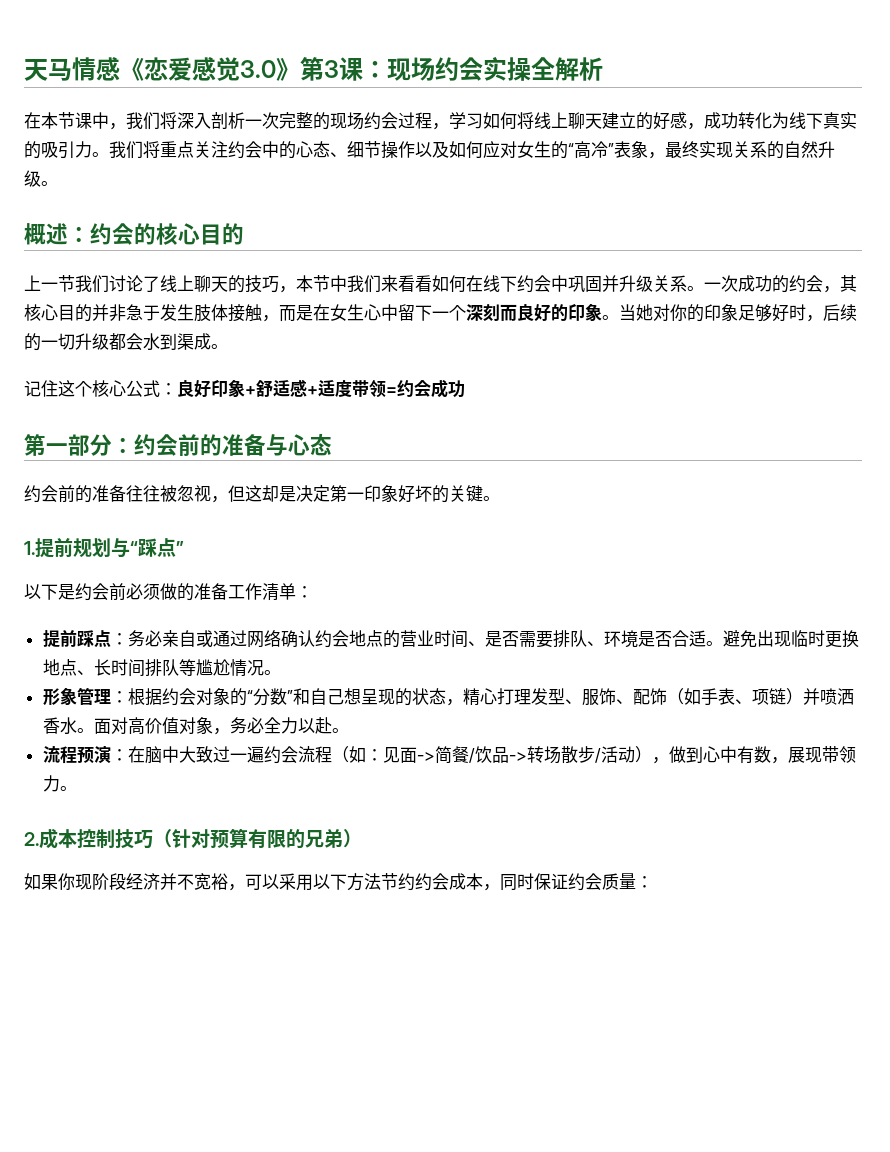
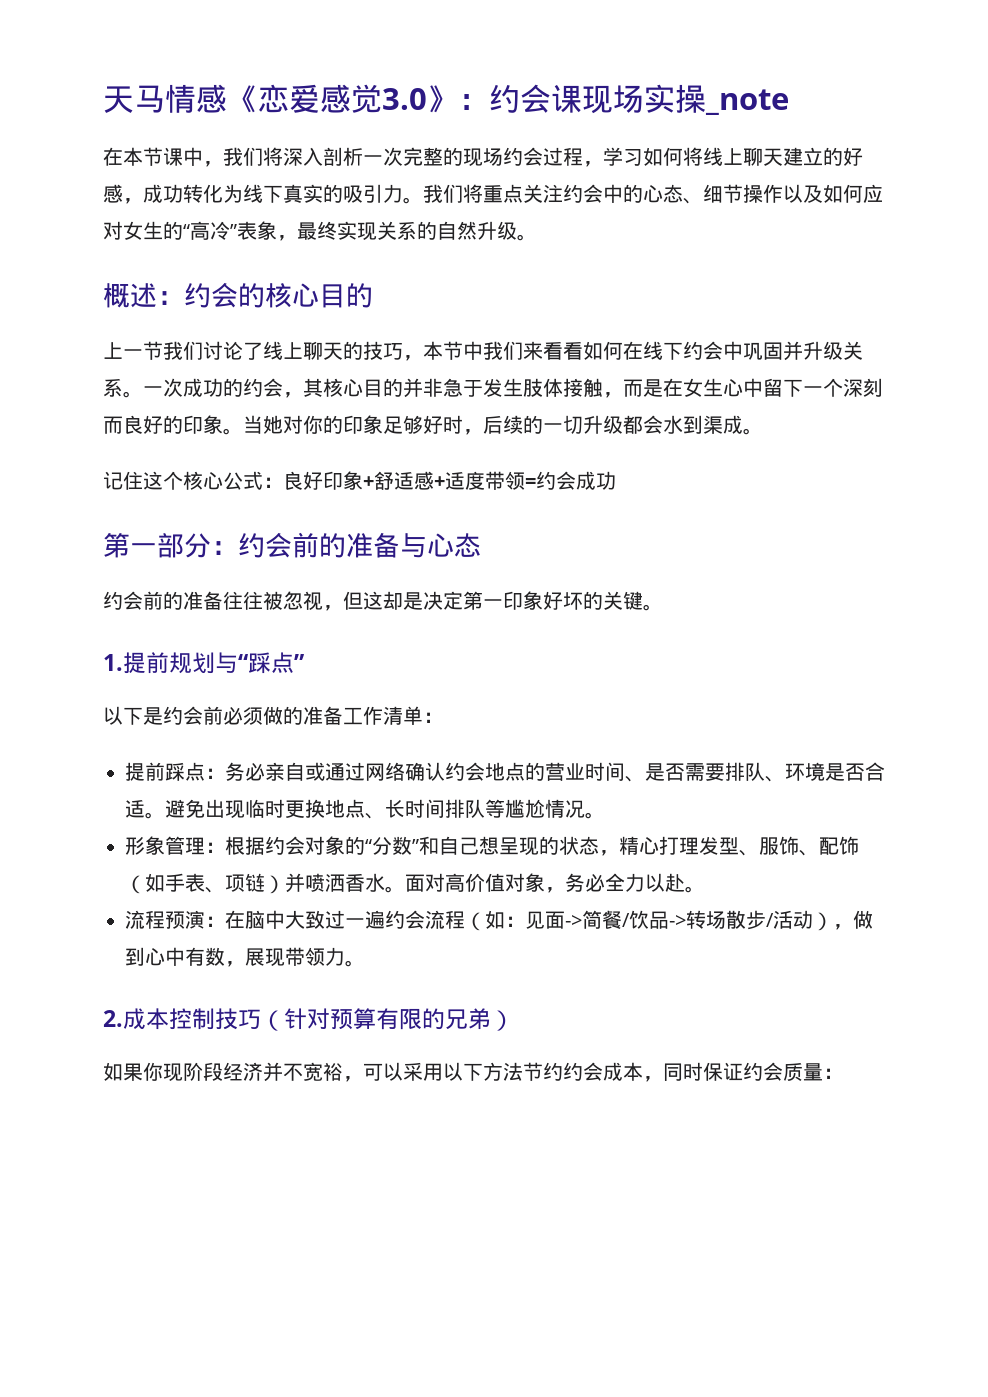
- 天马情感《恋爱感觉3.0》第3课：现场约会实操全解析
+ 天马情感《恋爱感觉3.0》：约会课现场实操_note

